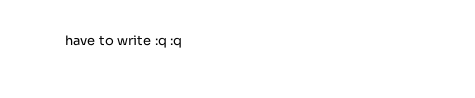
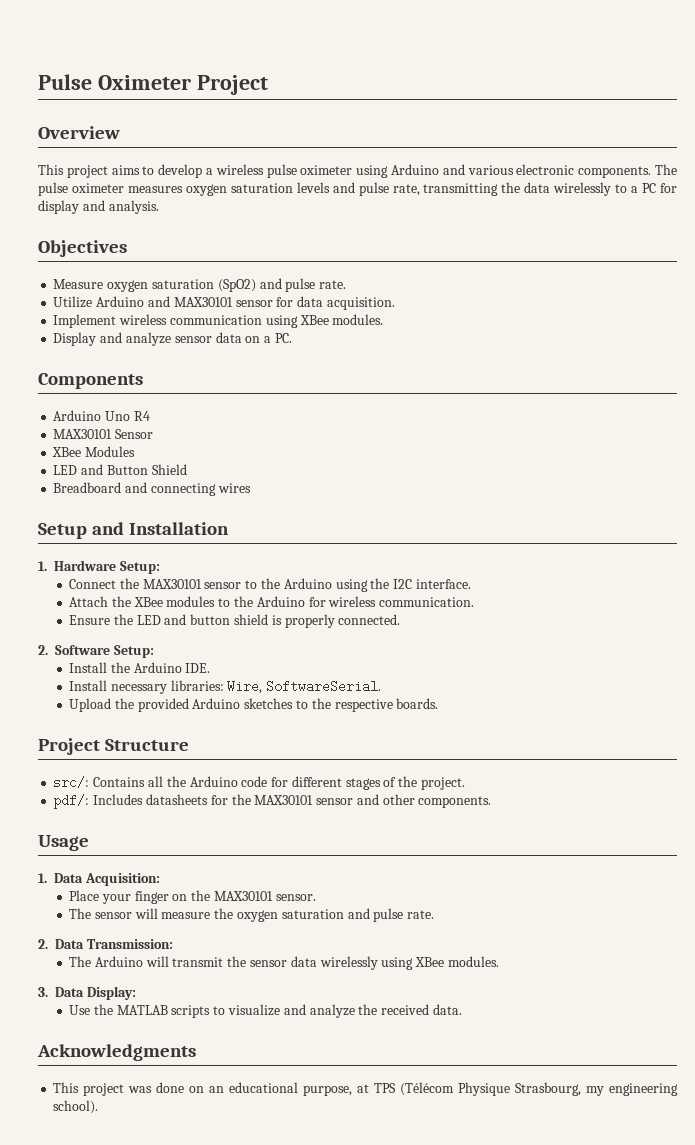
- have to write :q :q
+ Pulse Oximeter Project
+ Overview
+ This project aims to develop a wireless pulse oximeter using Arduino and various electronic components. The pulse oximeter measures oxygen saturation levels and pulse rate, transmitting the data wirelessly to a PC for display and analysis.
+ Objectives
+ Measure oxygen saturation (SpO2) and pulse rate.
+ Utilize Arduino and MAX30101 sensor for data acquisition.
+ Implement wireless communication using XBee modules.
+ Display and analyze sensor data on a PC.
+ Components
+ Arduino Uno R4
+ MAX30101 Sensor
+ XBee Modules
+ LED and Button Shield
+ Breadboard and connecting wires
+ Setup and Installation
+ 1. Hardware Setup:
+ Connect the MAX30101 sensor to the Arduino using the I2C interface.
+ Attach the XBee modules to the Arduino for wireless communication.
+ Ensure the LED and button shield is properly connected.
+ 2. Software Setup:
+ Install the Arduino IDE.
+ Install necessary libraries: Wire, SoftwareSerial.
+ Upload the provided Arduino sketches to the respective boards.
+ Project Structure
+ src/: Contains all the Arduino code for different stages of the project.
+ pdf/: Includes datasheets for the MAX30101 sensor and other components.
+ Usage
+ 1. Data Acquisition:
+ Place your finger on the MAX30101 sensor.
+ The sensor will measure the oxygen saturation and pulse rate.
+ 2. Data Transmission:
+ The Arduino will transmit the sensor data wirelessly using XBee modules.
+ 3. Data Display:
+ Use the MATLAB scripts to visualize and analyze the received data.
+ Acknowledgments
+ This project was done on an educational purpose, at TPS (Télécom Physique Strasbourg, my engineering school).

